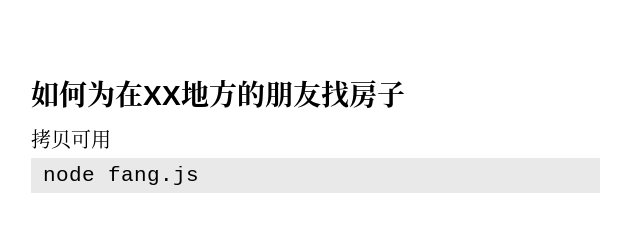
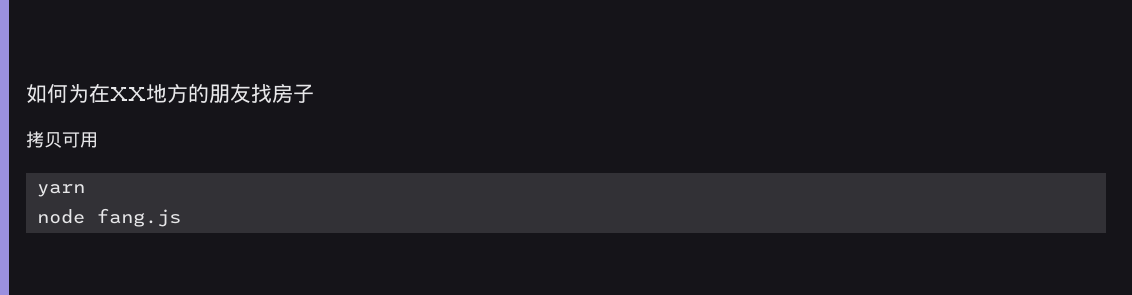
+ yarn

